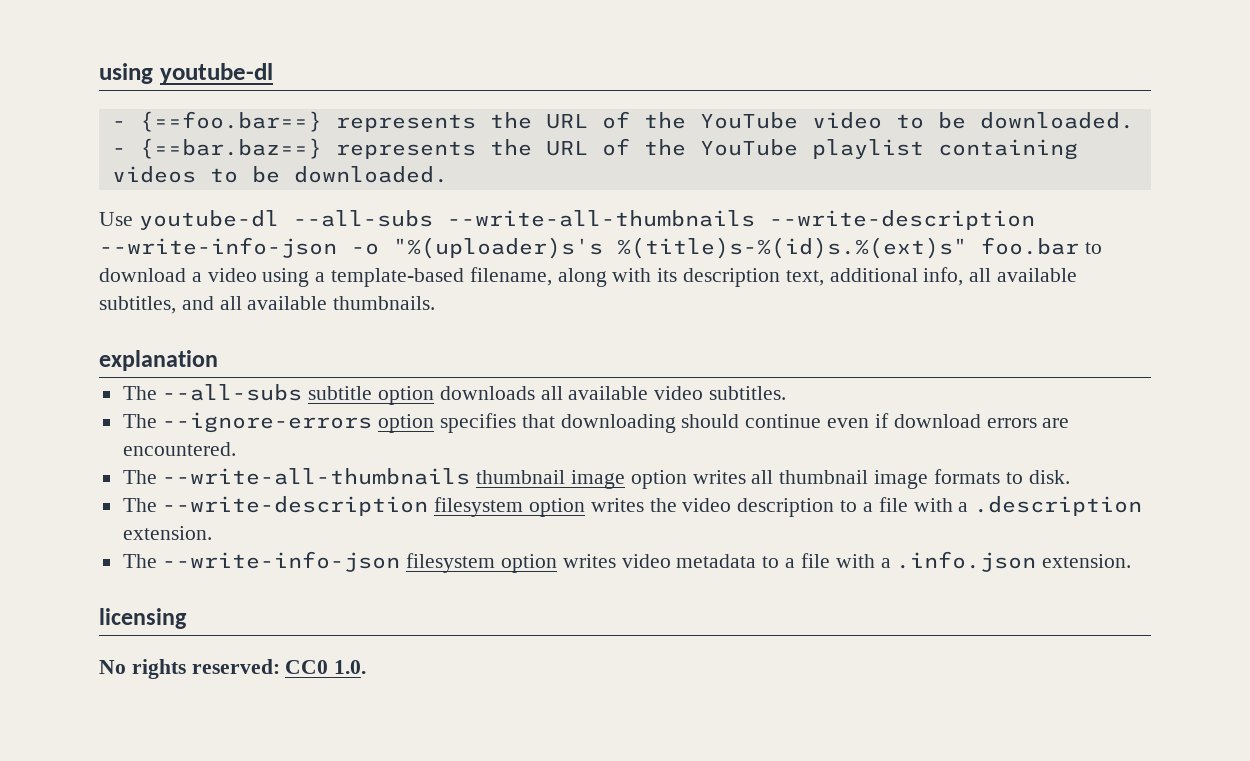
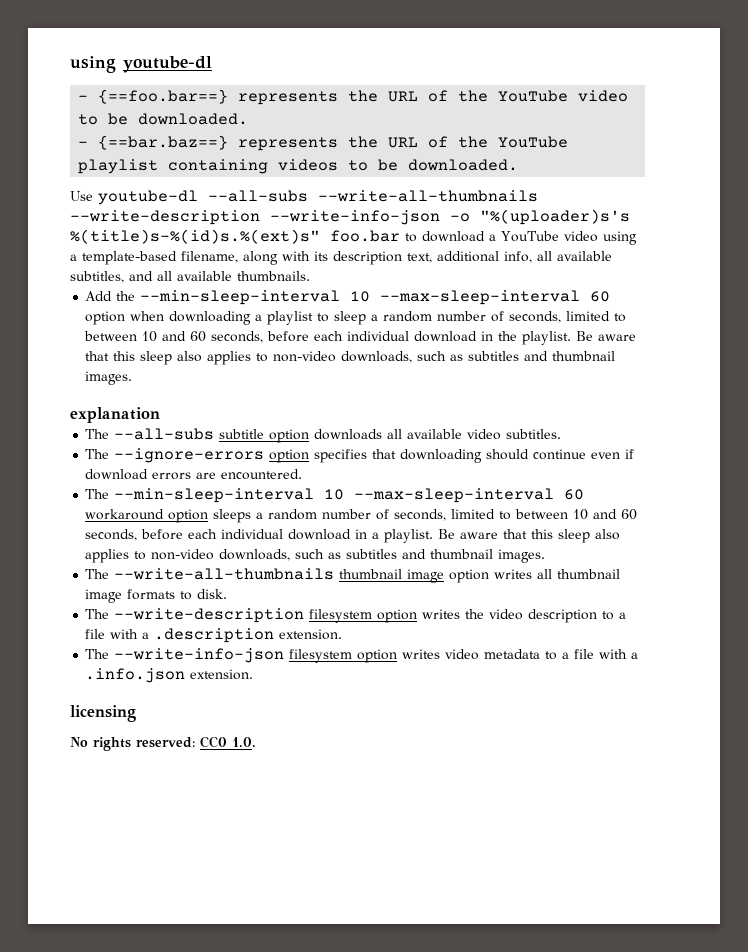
- Use youtube-dl --all-subs --write-all-thumbnails --write-description --write-info-json -o "%(uploader)s's %(title)s-%(id)s.%(ext)s" foo.bar to download a video using a template-based filename, along with its description text, additional info, all available subtitles, and all available thumbnails.
+ Use youtube-dl --all-subs --write-all-thumbnails --write-description --write-info-json -o "%(uploader)s's %(title)s-%(id)s.%(ext)s" foo.bar to download a YouTube video using a template-based filename, along with its description text, additional info, all available subtitles, and all available thumbnails.
+ Add the --min-sleep-interval 10 --max-sleep-interval 60 option when downloading a playlist to sleep a random number of seconds, limited to between 10 and 60 seconds, before each individual download in the playlist. Be aware that this sleep also applies to non-video downloads, such as subtitles and thumbnail images.
+ The --min-sleep-interval 10 --max-sleep-interval 60 workaround option sleeps a random number of seconds, limited to between 10 and 60 seconds, before each individual download in a playlist. Be aware that this sleep also applies to non-video downloads, such as subtitles and thumbnail images.

